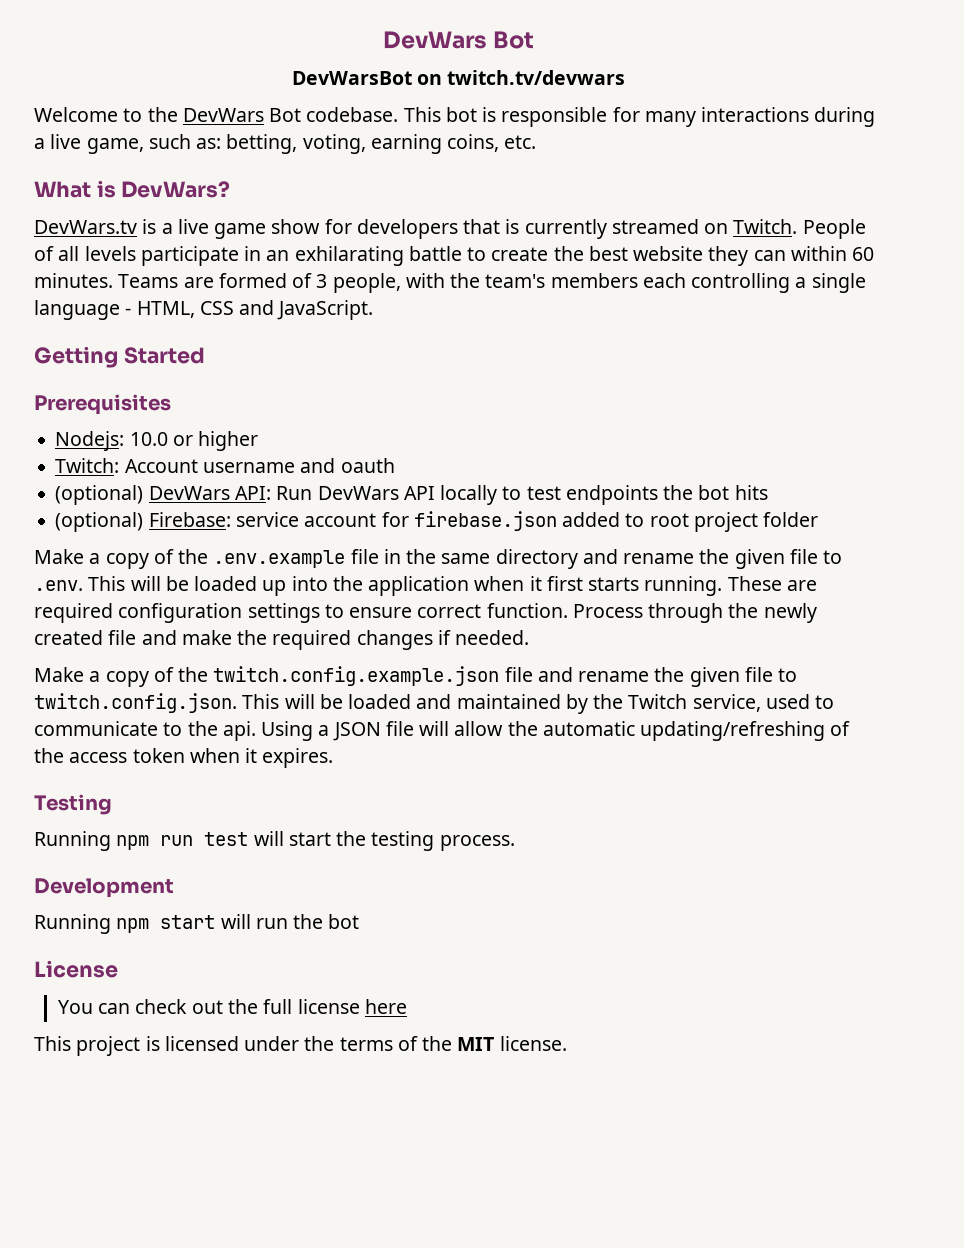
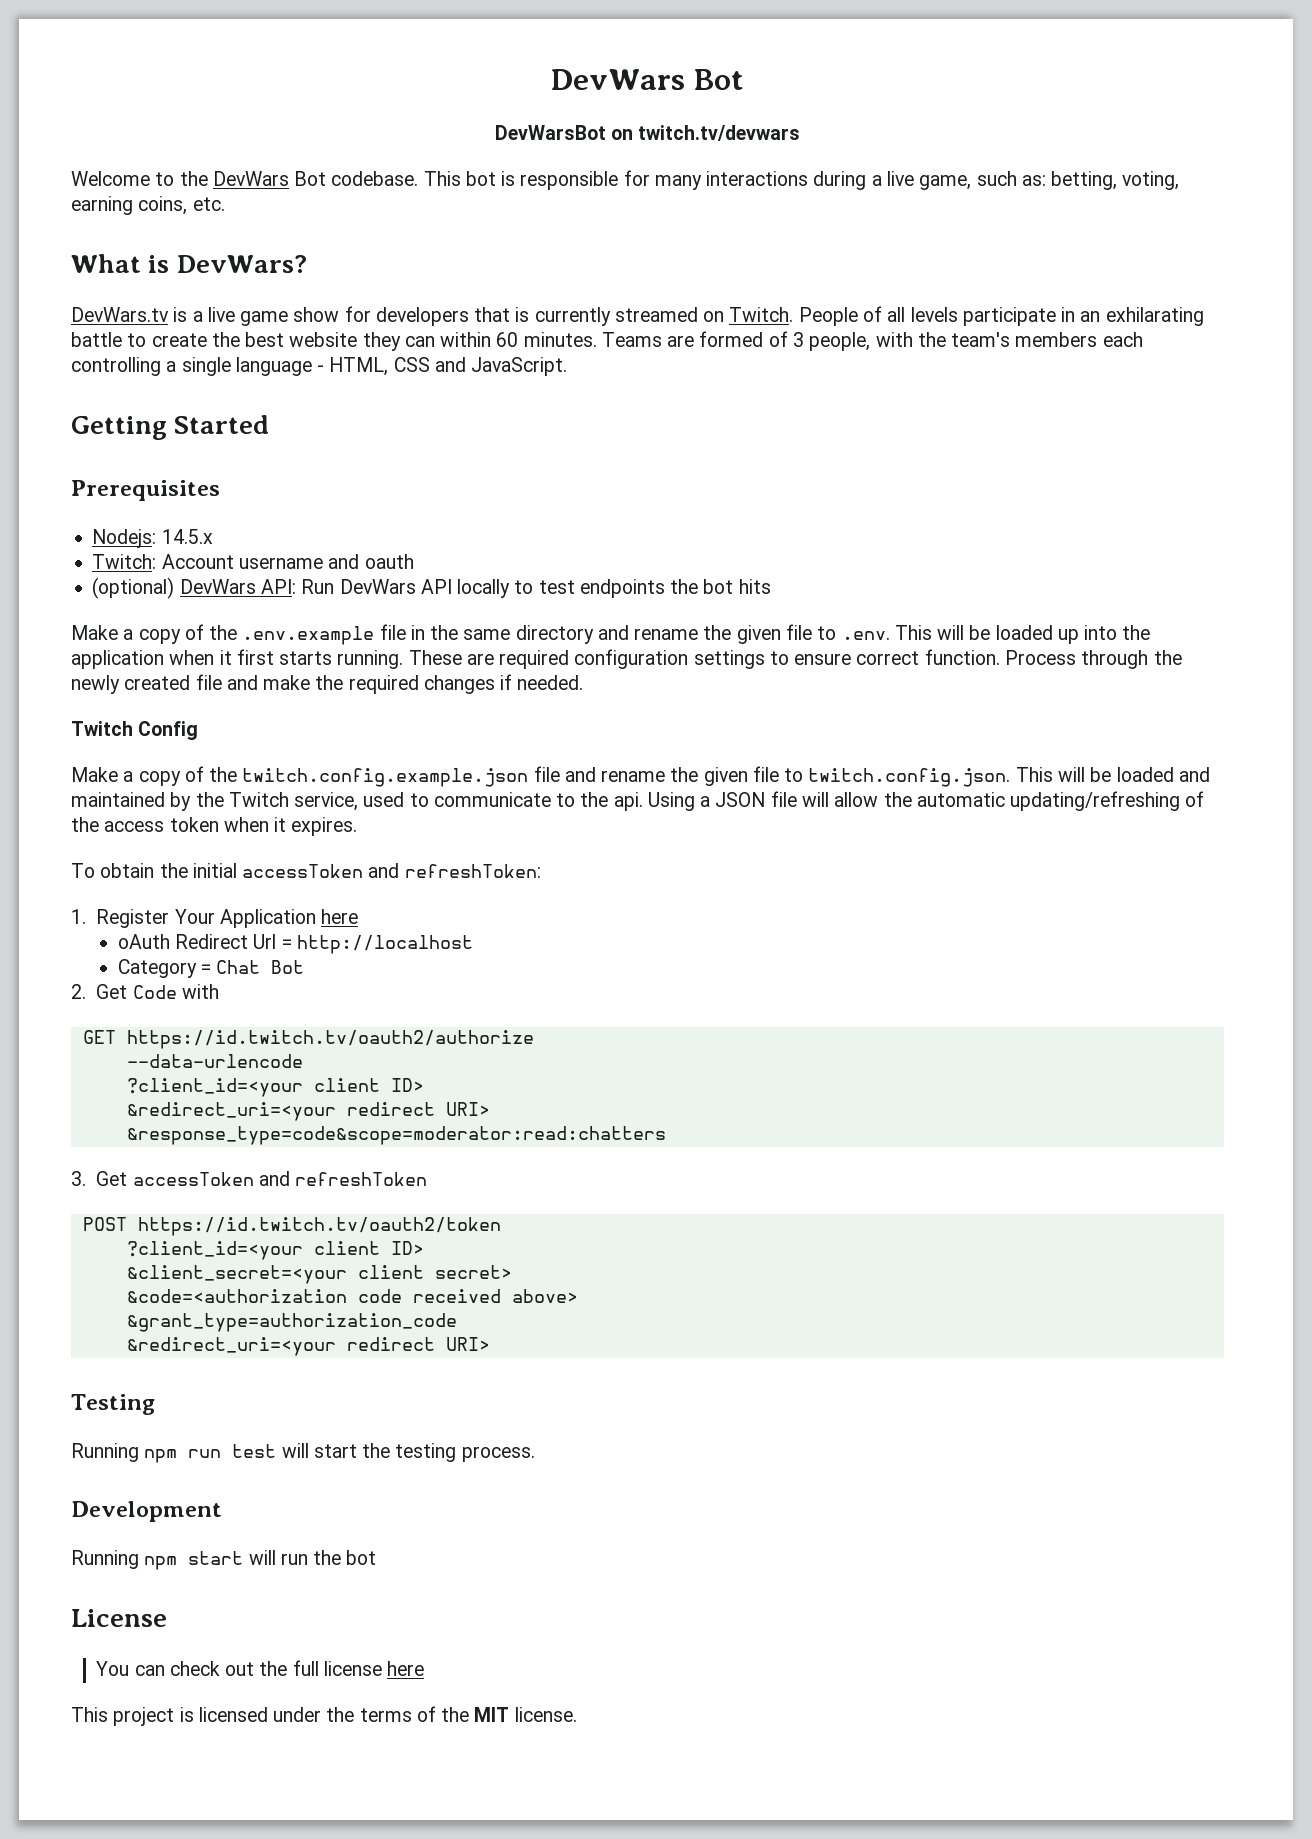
- Nodejs: 10.0 or higher
+ Nodejs: 14.5.x
- (optional) Firebase: service account for firebase.json added to root project folder
+ Twitch Config
+ To obtain the initial accessToken and refreshToken:
+ 1. Register Your Application here
+ oAuth Redirect Url = http://localhost
+ Category = Chat Bot
+ 2. Get Code with
+ GET https://id.twitch.tv/oauth2/authorize
+ --data-urlencode
+ ?client_id=<your client ID>
+ &redirect_uri=<your redirect URI>
+ &response_type=code&scope=moderator:read:chatters
+ 3. Get accessToken and refreshToken
+ POST https://id.twitch.tv/oauth2/token
+ ?client_id=<your client ID>
+ &client_secret=<your client secret>
+ &code=<authorization code received above>
+ &grant_type=authorization_code
+ &redirect_uri=<your redirect URI>

